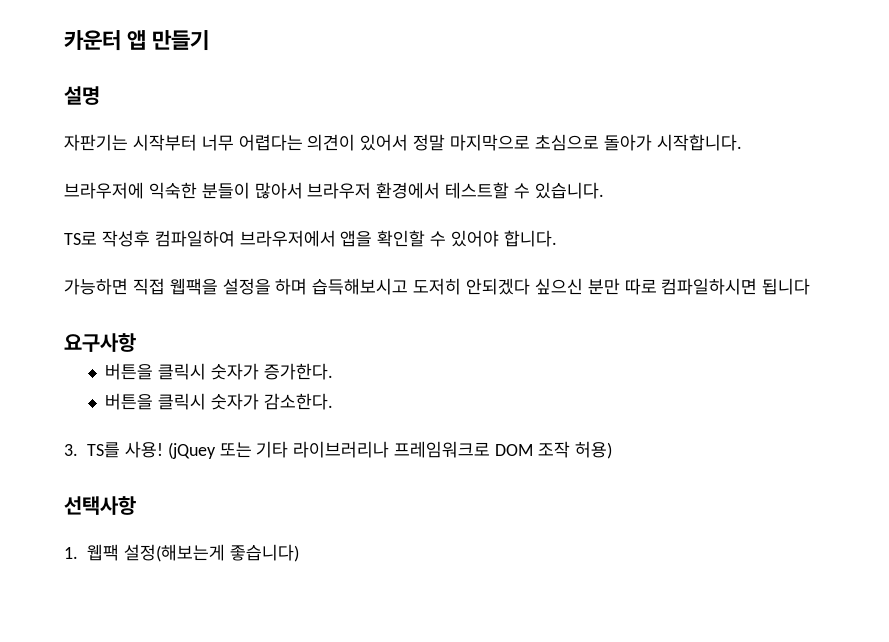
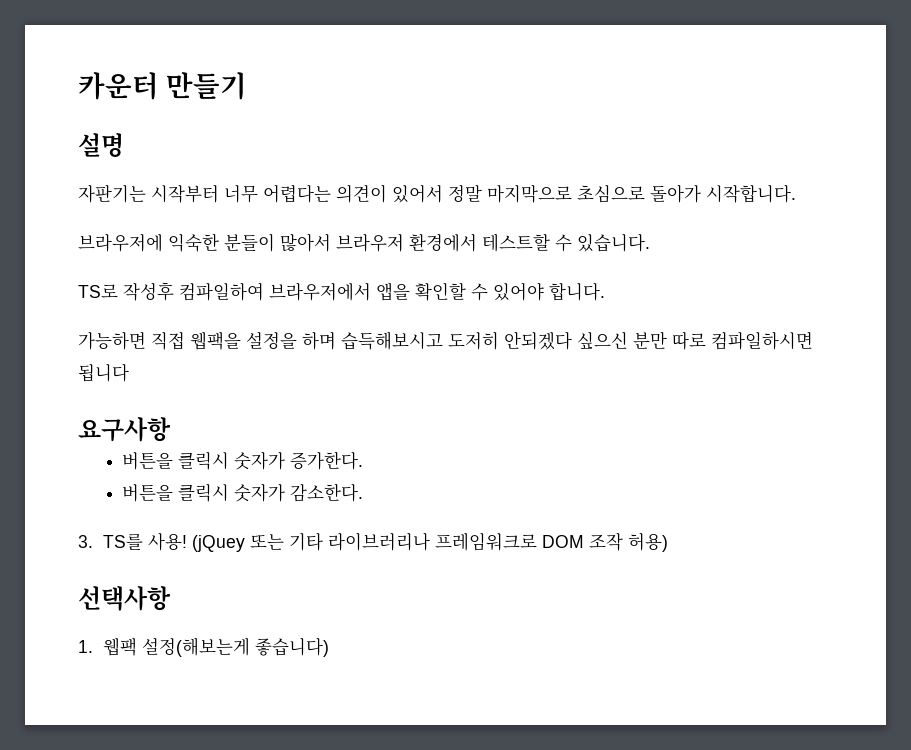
- 카운터 앱 만들기
+ 카운터 만들기

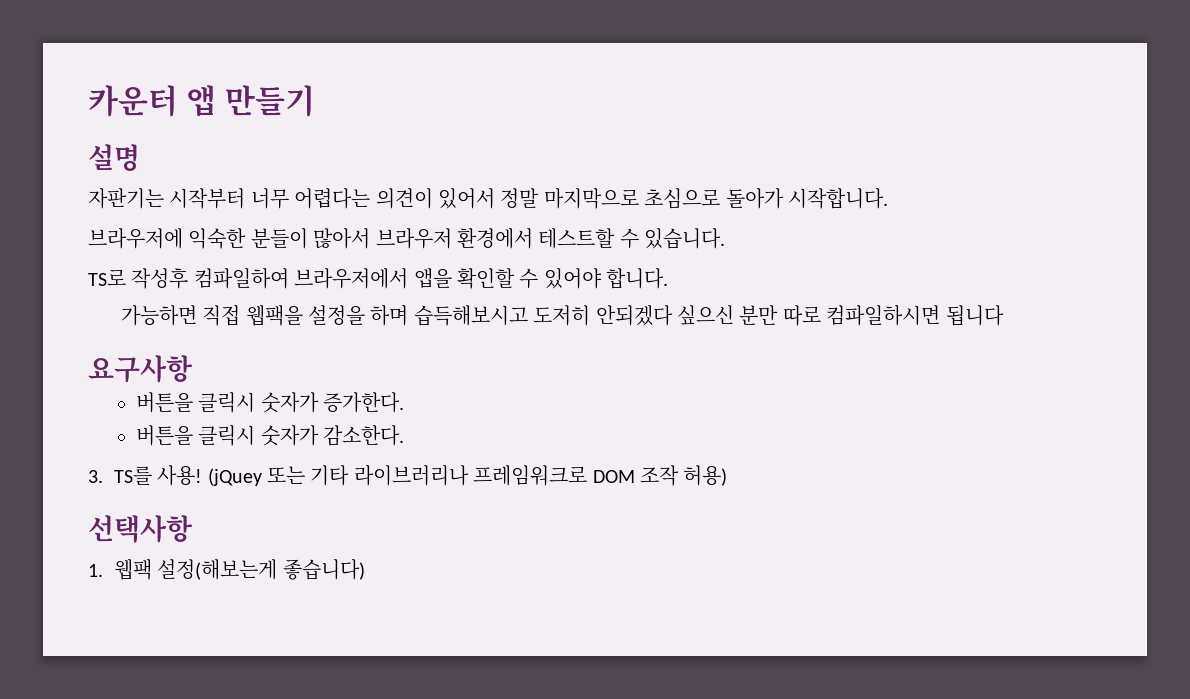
- 카운터 만들기
+ 카운터 앱 만들기

